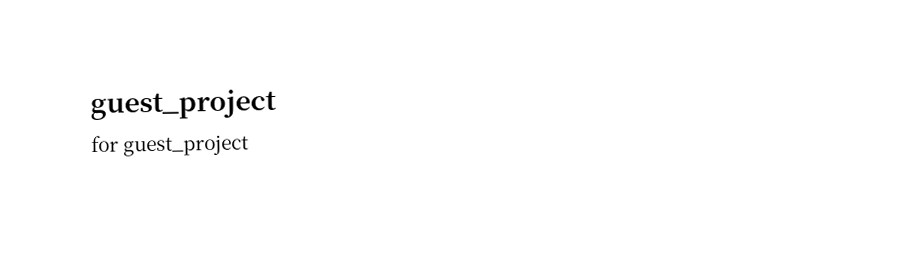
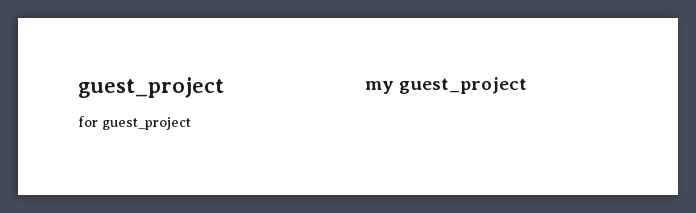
+ my guest_project

